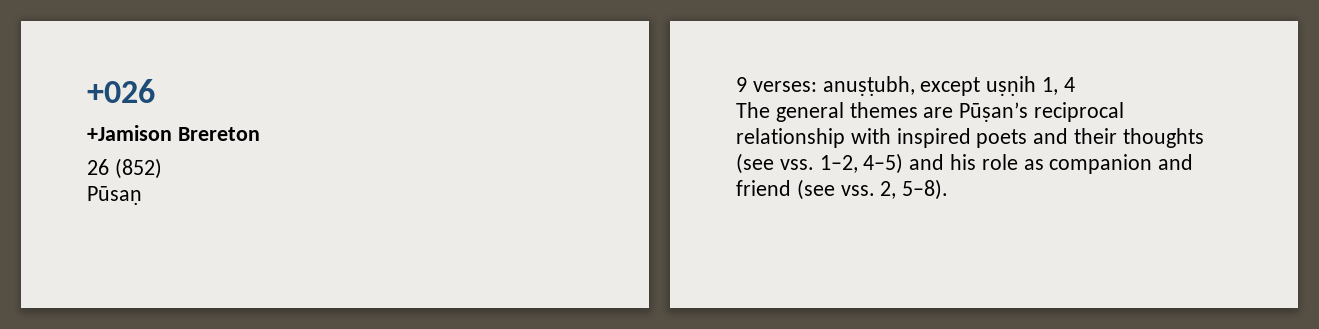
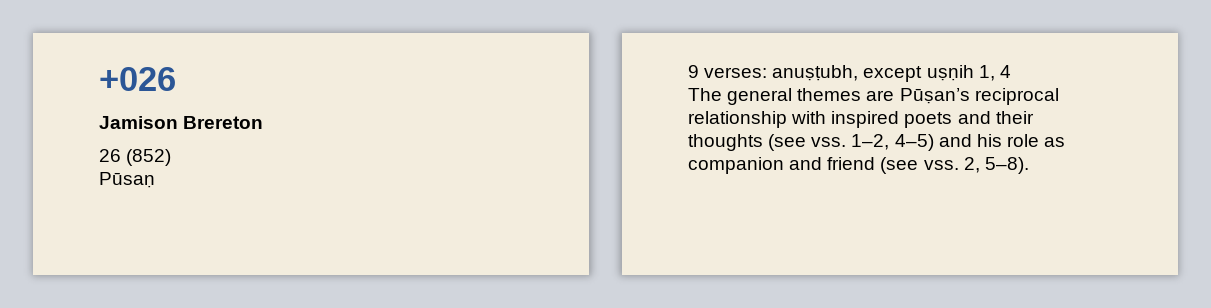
- +Jamison Brereton
+ Jamison Brereton

